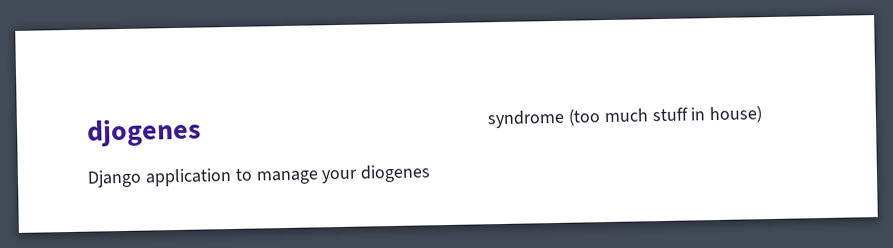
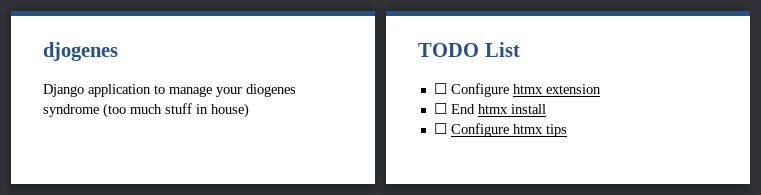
+ TODO List
+ ☐ Configure htmx extension
+ ☐ End htmx install
+ ☐ Configure htmx tips

